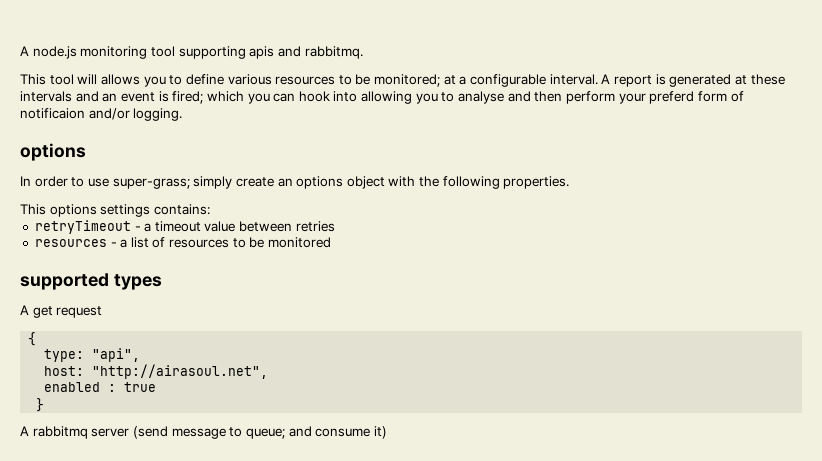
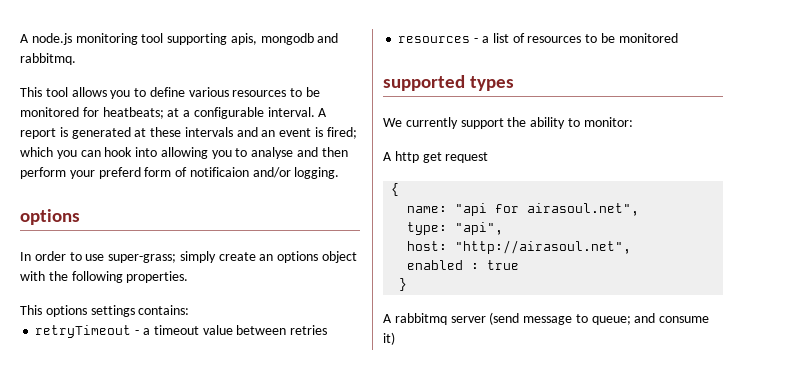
- A node.js monitoring tool supporting apis and rabbitmq.
+ A node.js monitoring tool supporting apis, mongodb and rabbitmq.
- This tool will allows you to define various resources to be monitored; at a configurable interval.
+ This tool allows you to define various resources to be monitored for heatbeats; at a configurable interval.
- A get request
+ We currently support the ability to monitor:
+ A http get request
+ name: "api for airasoul.net",

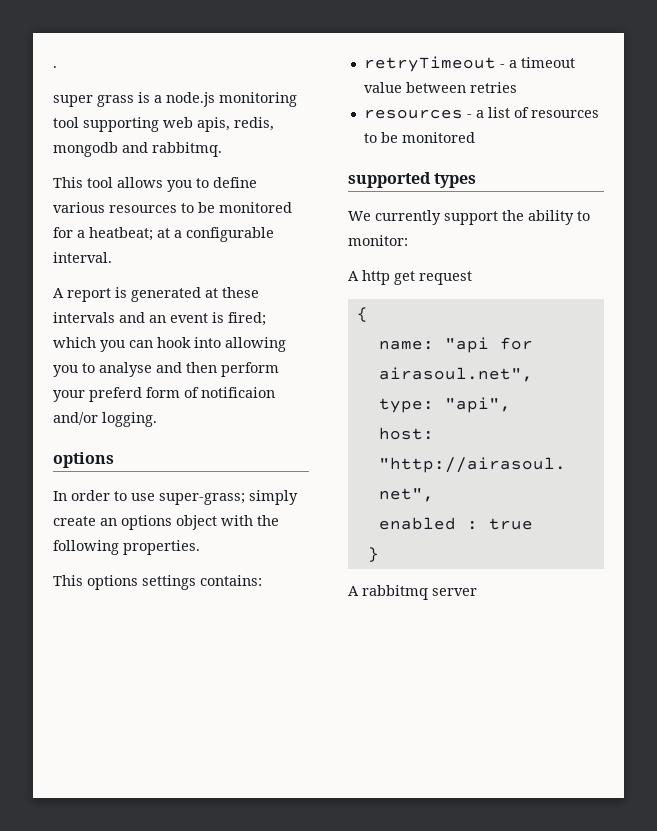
- A node.js monitoring tool supporting apis, mongodb and rabbitmq.
+ .
+ super grass is a node.js monitoring tool supporting web apis, redis, mongodb and rabbitmq.
- This tool allows you to define various resources to be monitored for heatbeats; at a configurable interval. A report is generated at these intervals and an event is fired; which you can hook into allowing you to analyse and then perform your preferd form of notificaion and/or logging.
+ This tool allows you to define various resources to be monitored for a heatbeat; at a configurable interval.
+ A report is generated at these intervals and an event is fired; which you can hook into allowing you to analyse and then perform your preferd form of notificaion and/or logging.
- A rabbitmq server (send message to queue; and consume it)
+ A rabbitmq server

